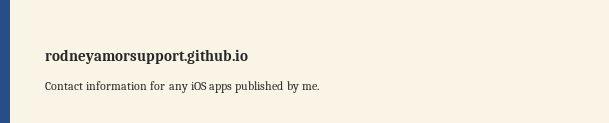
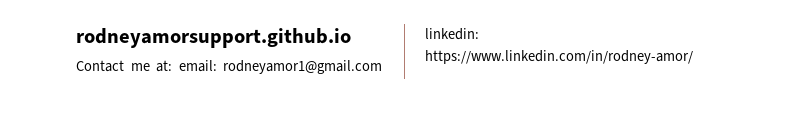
- Contact information for any iOS apps published by me.
+ Contact me at: email: rodneyamor1@gmail.com linkedin: https://www.linkedin.com/in/rodney-amor/

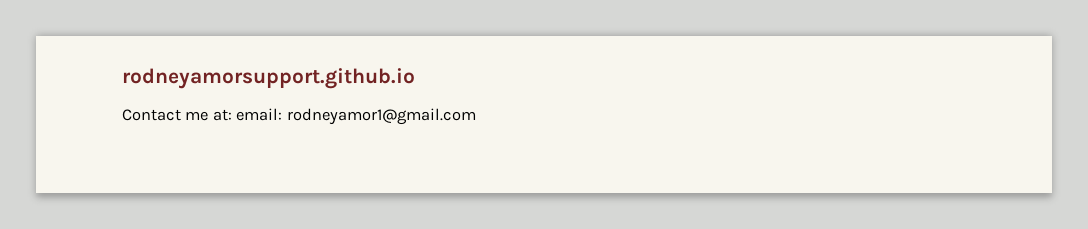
- Contact me at: email: rodneyamor1@gmail.com linkedin: https://www.linkedin.com/in/rodney-amor/
+ Contact me at: email: rodneyamor1@gmail.com

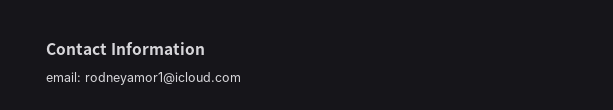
- rodneyamorsupport.github.io
- Contact me at: email: rodneyamor1@gmail.com
+ Contact Information
+ email: rodneyamor1@icloud.com

